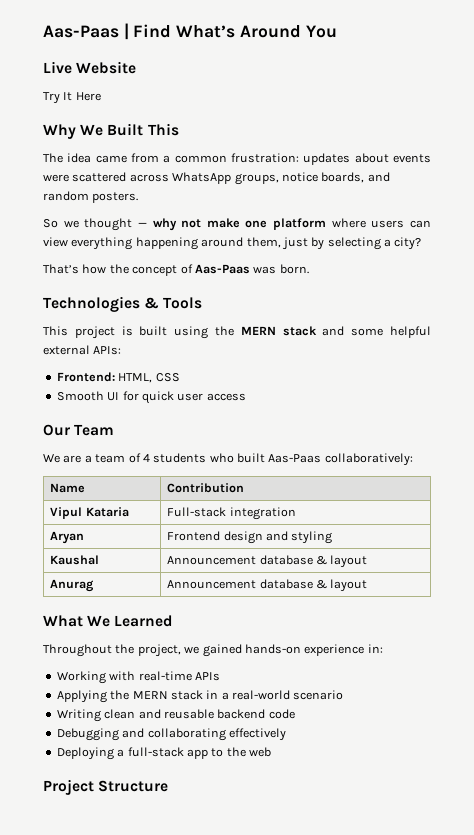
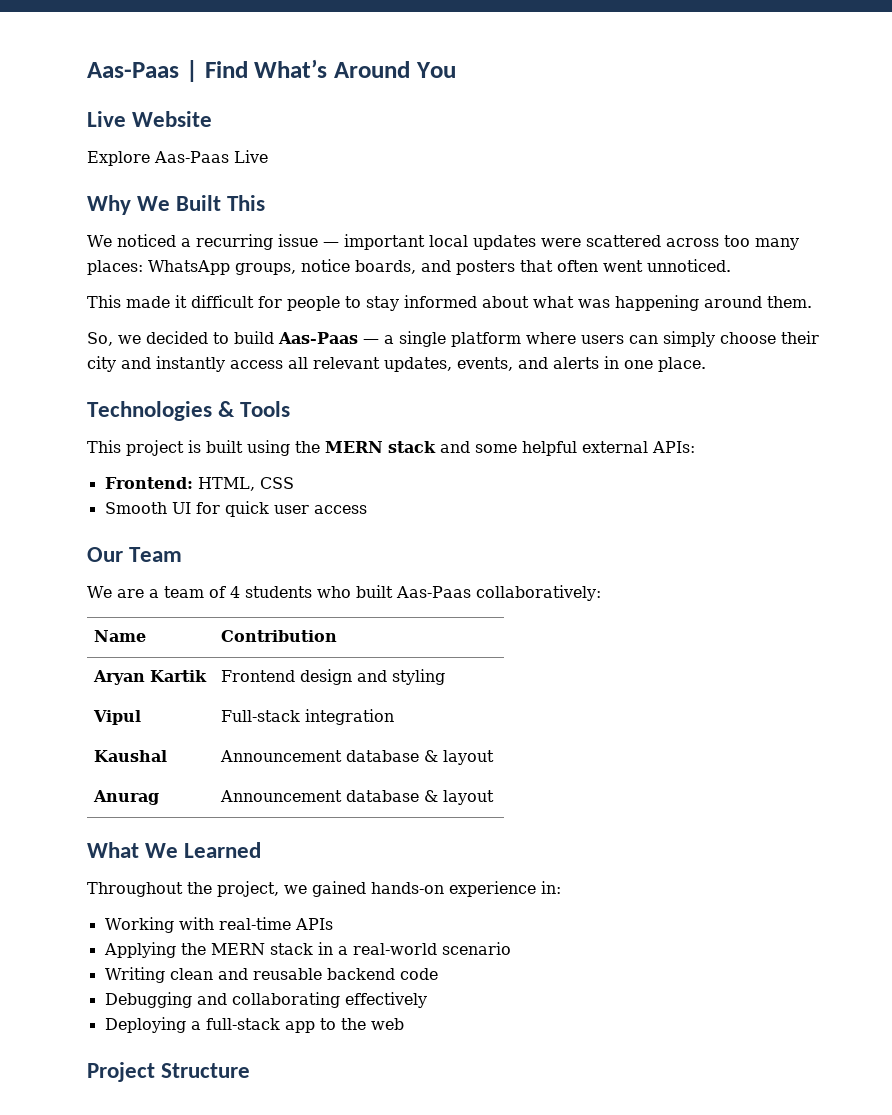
- Try It Here
+ Explore Aas-Paas Live
- The idea came from a common frustration: updates about events were scattered across WhatsApp groups, notice boards, and random posters.
- So we thought — why not make one platform where users can view everything happening around them, just by selecting a city?
- That’s how the concept of Aas-Paas was born.
+ We noticed a recurring issue — important local updates were scattered across too many places: WhatsApp groups, notice boards, and posters that often went unnoticed.
+ This made it difficult for people to stay informed about what was happening around them.
+ So, we decided to build Aas-Paas — a single platform where users can simply choose their city and instantly access all relevant updates, events, and alerts in one place.
- Vipul Kataria | Full-stack integration
- Aryan | Frontend design and styling
+ Aryan Kartik | Frontend design and styling
+ Vipul | Full-stack integration

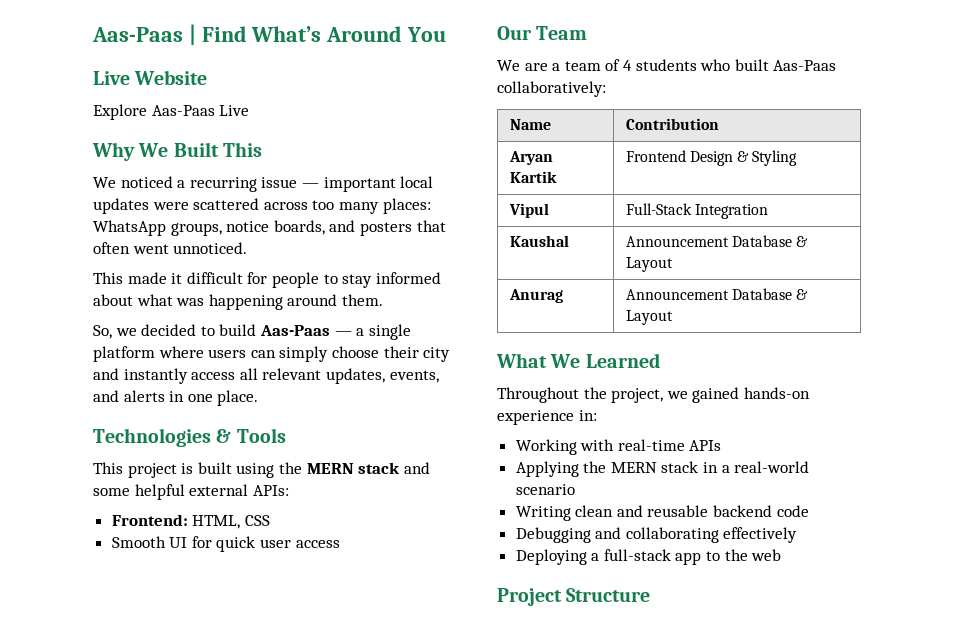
- Aryan Kartik | Frontend design and styling
+ Aryan Kartik | Frontend Design & Styling
- Vipul | Full-stack integration
+ Vipul | Full-Stack Integration
- Kaushal | Announcement database & layout
+ Kaushal | Announcement Database & Layout
- Anurag | Announcement database & layout
+ Anurag | Announcement Database & Layout

